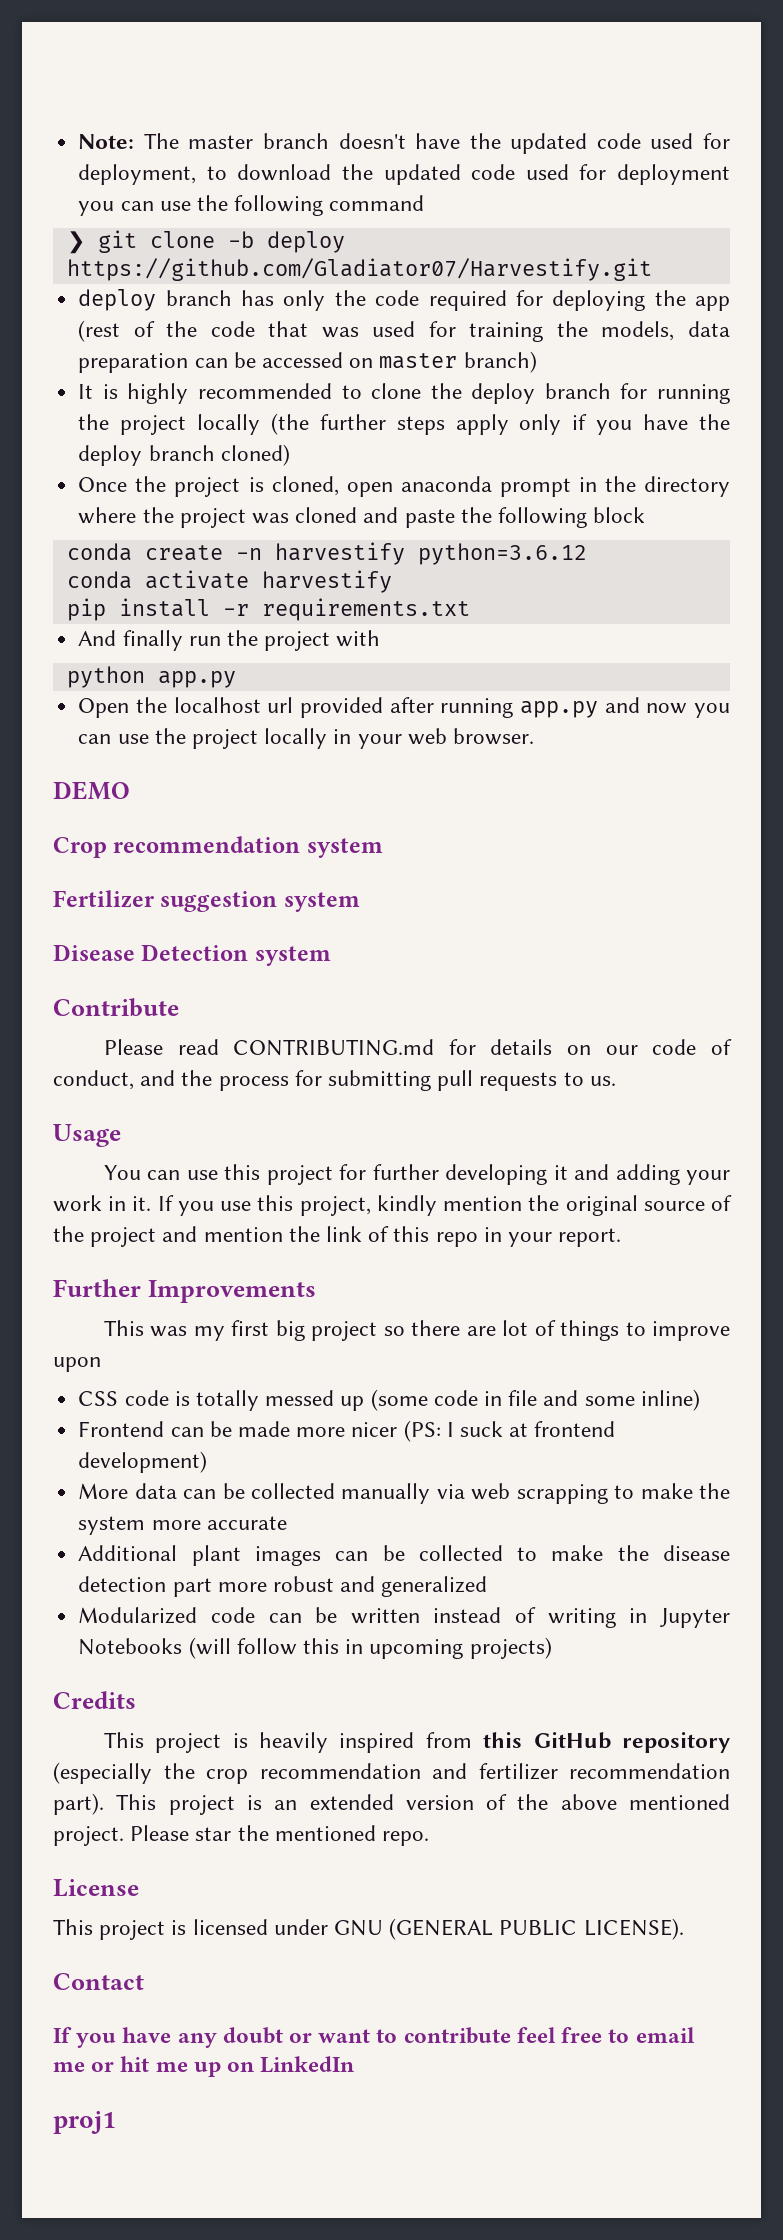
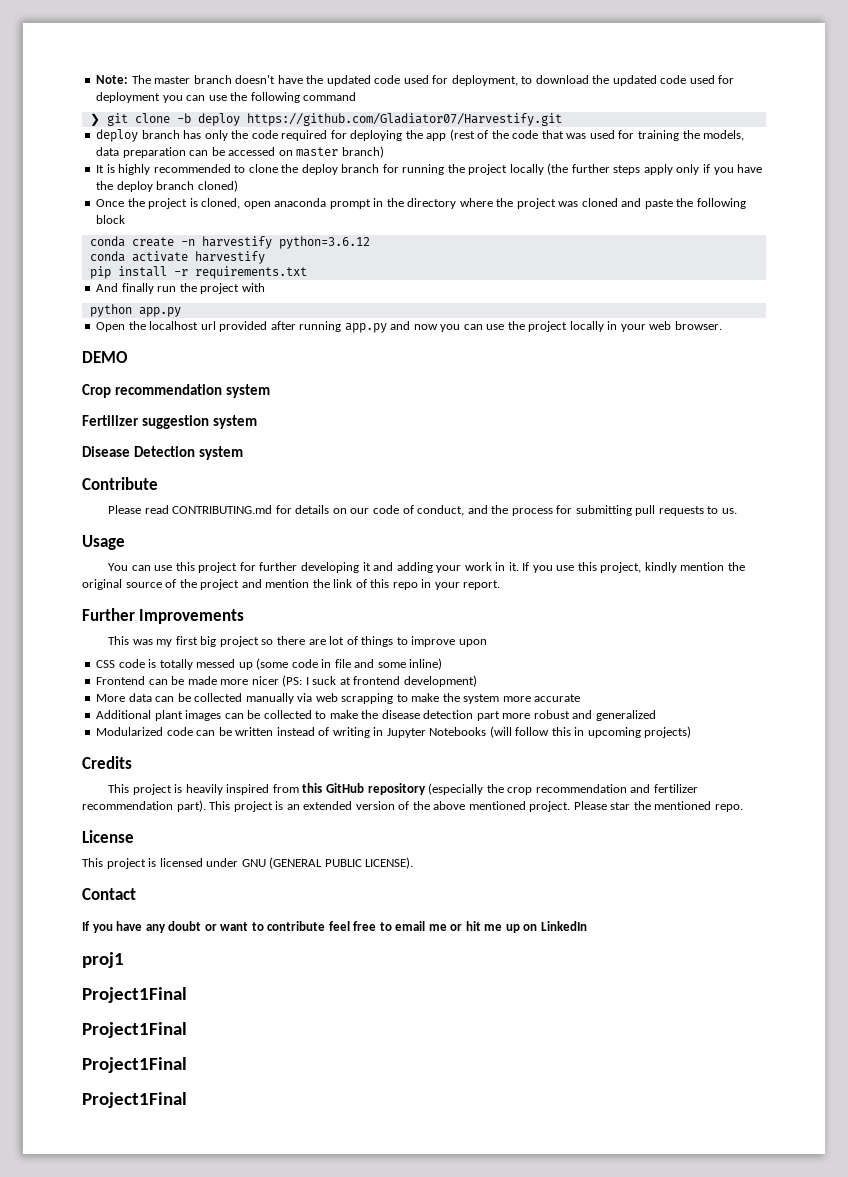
  proj1
+ Project1Final
+ Project1Final
+ Project1Final
+ Project1Final

